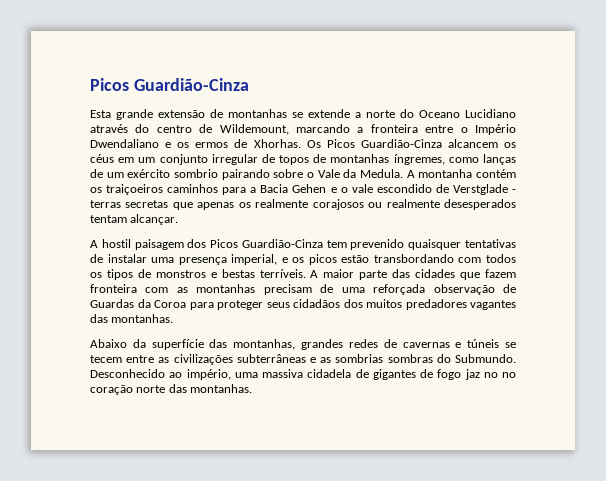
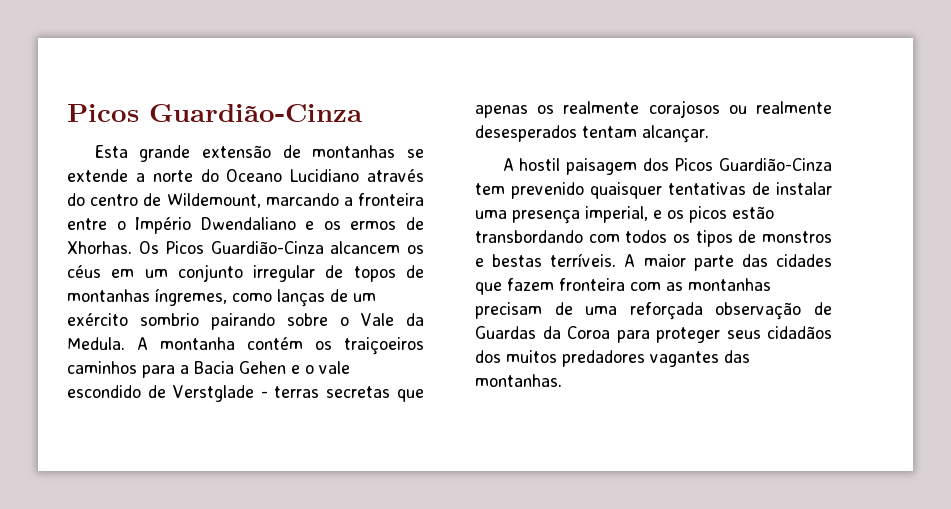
- Abaixo da superfície das montanhas, grandes redes de cavernas e túneis se tecem entre as civilizações subterrâneas e as sombrias sombras do Submundo. Desconhecido ao império, uma massiva cidadela de gigantes de fogo jaz no no coração norte das montanhas.

